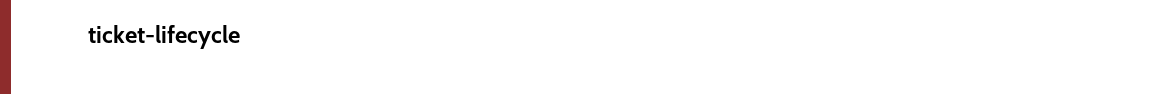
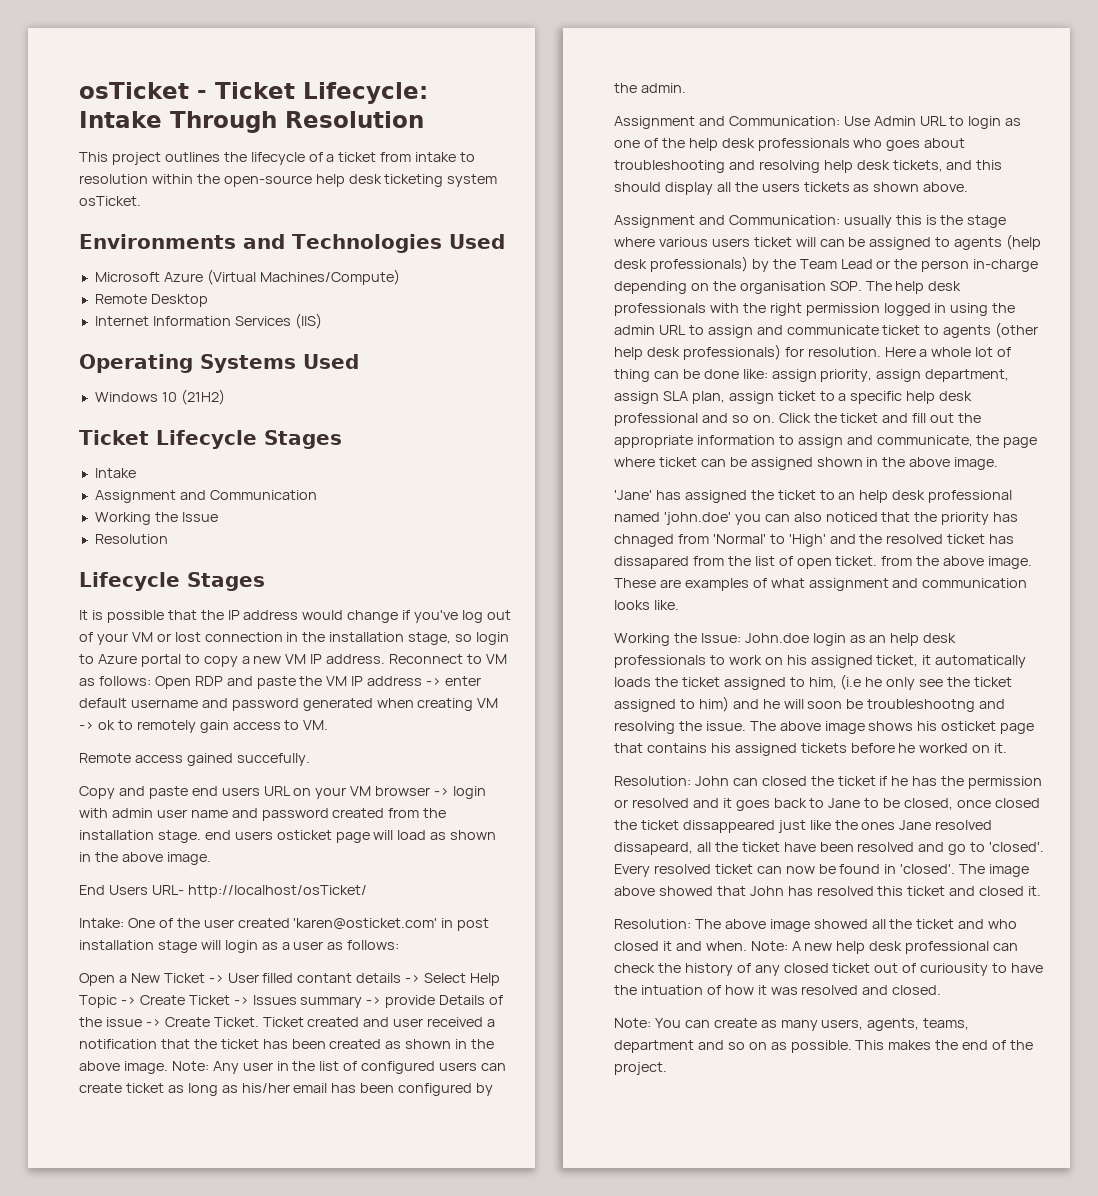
- ticket-lifecycle
+ osTicket - Ticket Lifecycle: Intake Through Resolution
+ This project outlines the lifecycle of a ticket from intake to resolution within the open-source help desk ticketing system osTicket.
+ Environments and Technologies Used
+ Microsoft Azure (Virtual Machines/Compute)
+ Remote Desktop
+ Internet Information Services (IIS)
+ Operating Systems Used
+ Windows 10 (21H2)
+ Ticket Lifecycle Stages
+ Intake
+ Assignment and Communication
+ Working the Issue
+ Resolution
+ Lifecycle Stages
+ It is possible that the IP address would change if you've log out of your VM or lost connection in the installation stage, so login to Azure portal to copy a new VM IP address. Reconnect to VM as follows: Open RDP and paste the VM IP address -> enter default username and password generated when creating VM -> ok to remotely gain access to VM.
+ Remote access gained succefully.
+ Copy and paste end users URL on your VM browser -> login with admin user name and password created from the installation stage. end users osticket page will load as shown in the above image.
+ End Users URL- http://localhost/osTicket/
+ Intake: One of the user created 'karen@osticket.com' in post installation stage will login as a user as follows:
+ Open a New Ticket -> User filled contant details -> Select Help Topic -> Create Ticket -> Issues summary -> provide Details of the issue -> Create Ticket. Ticket created and user received a notification that the ticket has been created as shown in the above image. Note: Any user in the list of configured users can create ticket as long as his/her email has been configured by the admin.
+ Assignment and Communication: Use Admin URL to login as one of the help desk professionals who goes about troubleshooting and resolving help desk tickets, and this should display all the users tickets as shown above.
+ Assignment and Communication: usually this is the stage where various users ticket will can be assigned to agents (help desk professionals) by the Team Lead or the person in-charge depending on the organisation SOP. The help desk professionals with the right permission logged in using the admin URL to assign and communicate ticket to agents (other help desk professionals) for resolution. Here a whole lot of thing can be done like: assign priority, assign department, assign SLA plan, assign ticket to a specific help desk professional and so on. Click the ticket and fill out the appropriate information to assign and communicate, the page where ticket can be assigned shown in the above image.
+ 'Jane' has assigned the ticket to an help desk professional named 'john.doe' you can also noticed that the priority has chnaged from 'Normal' to 'High' and the resolved ticket has dissapared from the list of open ticket. from the above image. These are examples of what assignment and communication looks like.
+ Working the Issue: John.doe login as an help desk professionals to work on his assigned ticket, it automatically loads the ticket assigned to him, (i.e he only see the ticket assigned to him) and he will soon be troubleshootng and resolving the issue. The above image shows his osticket page that contains his assigned tickets before he worked on it.
+ Resolution: John can closed the ticket if he has the permission or resolved and it goes back to Jane to be closed, once closed the ticket dissappeared just like the ones Jane resolved dissapeard, all the ticket have been resolved and go to 'closed'. Every resolved ticket can now be found in 'closed'. The image above showed that John has resolved this ticket and closed it.
+ Resolution: The above image showed all the ticket and who closed it and when. Note: A new help desk professional can check the history of any closed ticket out of curiousity to have the intuation of how it was resolved and closed.
+ Note: You can create as many users, agents, teams, department and so on as possible. This makes the end of the project.

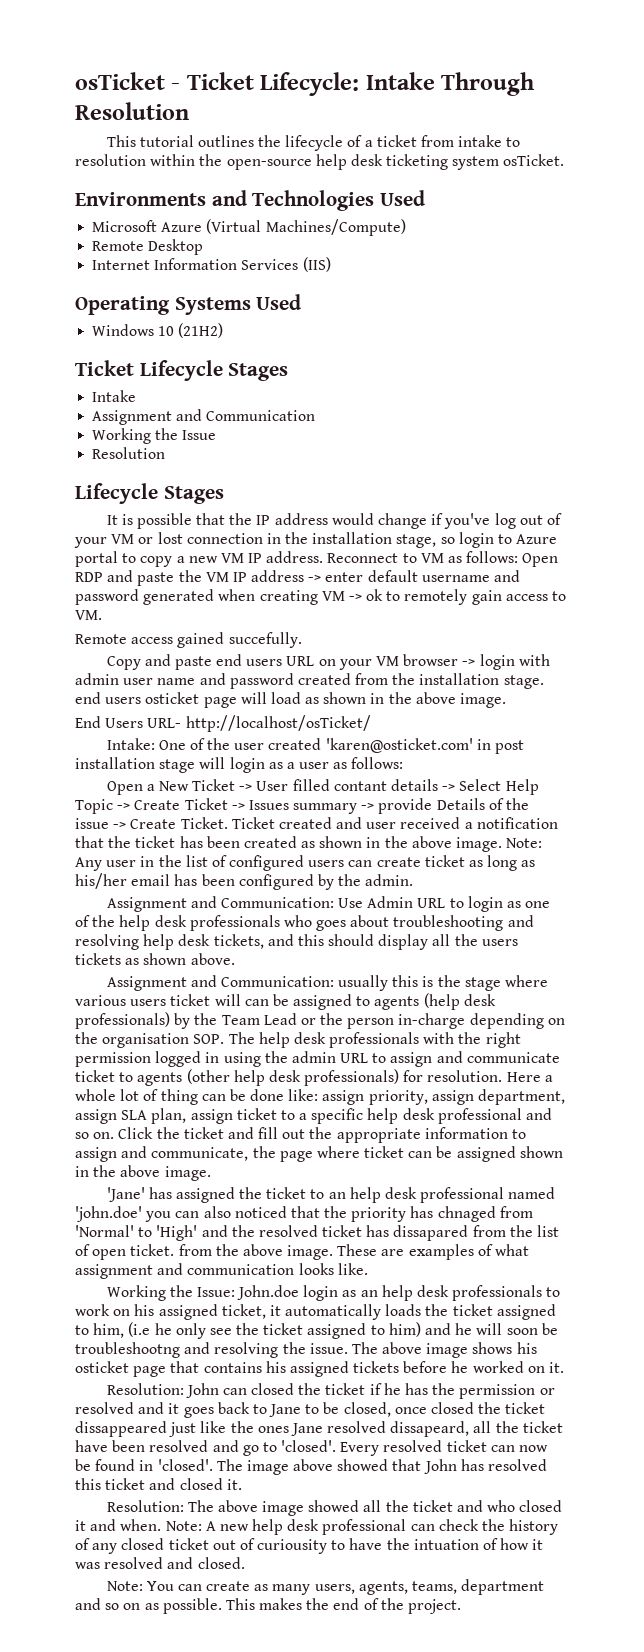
- This project outlines the lifecycle of a ticket from intake to resolution within the open-source help desk ticketing system osTicket.
+ This tutorial outlines the lifecycle of a ticket from intake to resolution within the open-source help desk ticketing system osTicket.

